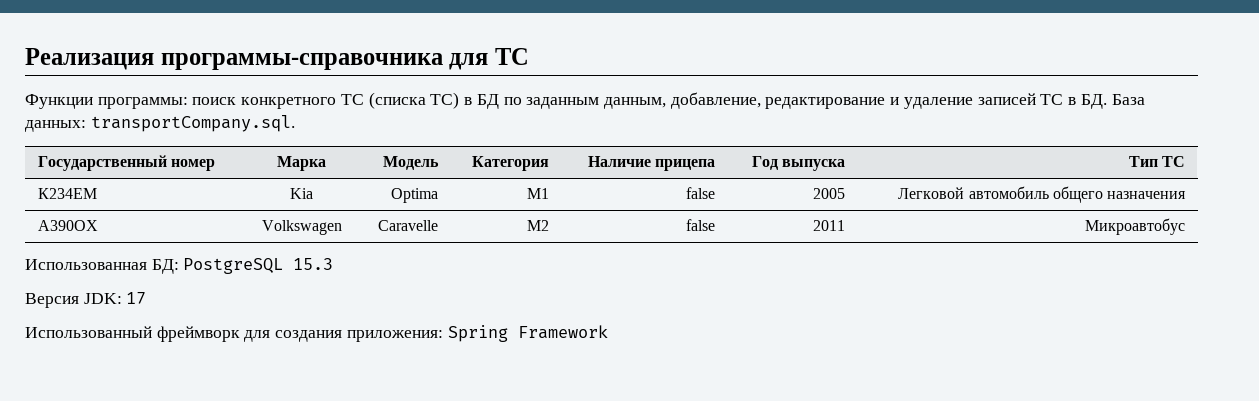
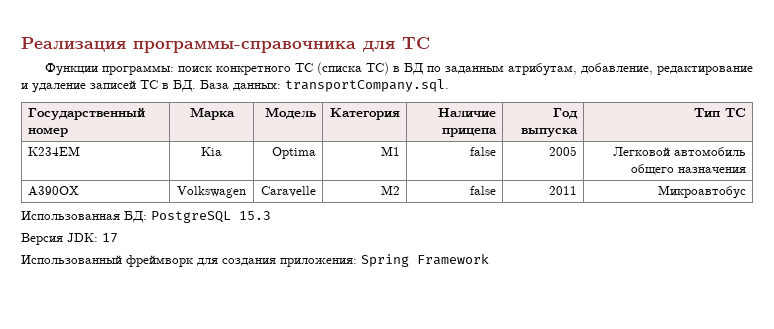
- Функции программы: поиск конкретного ТС (списка ТС) в БД по заданным данным, добавление, редактирование и удаление записей ТС в БД. База данных: transportCompany.sql.
+ Функции программы: поиск конкретного ТС (списка ТС) в БД по заданным атрибутам, добавление, редактирование и удаление записей ТС в БД. База данных: transportCompany.sql.

